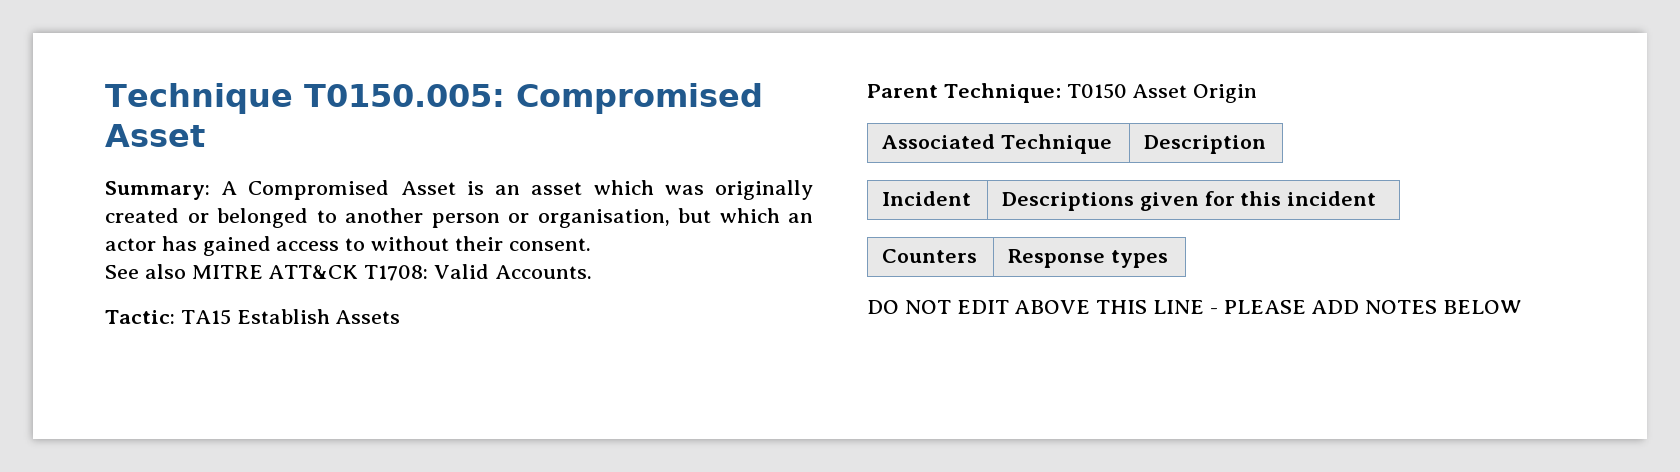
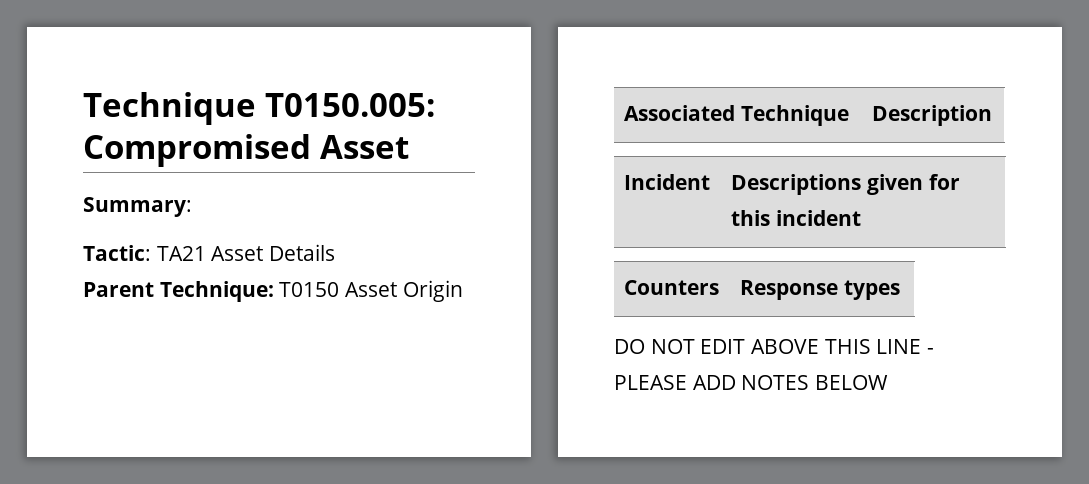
- Summary: A Compromised Asset is an asset which was originally created or belonged to another person or organisation, but which an actor has gained access to without their consent.
- See also MITRE ATT&CK T1708: Valid Accounts.
- Tactic: TA15 Establish Assets
+ Summary:
+ Tactic: TA21 Asset Details

